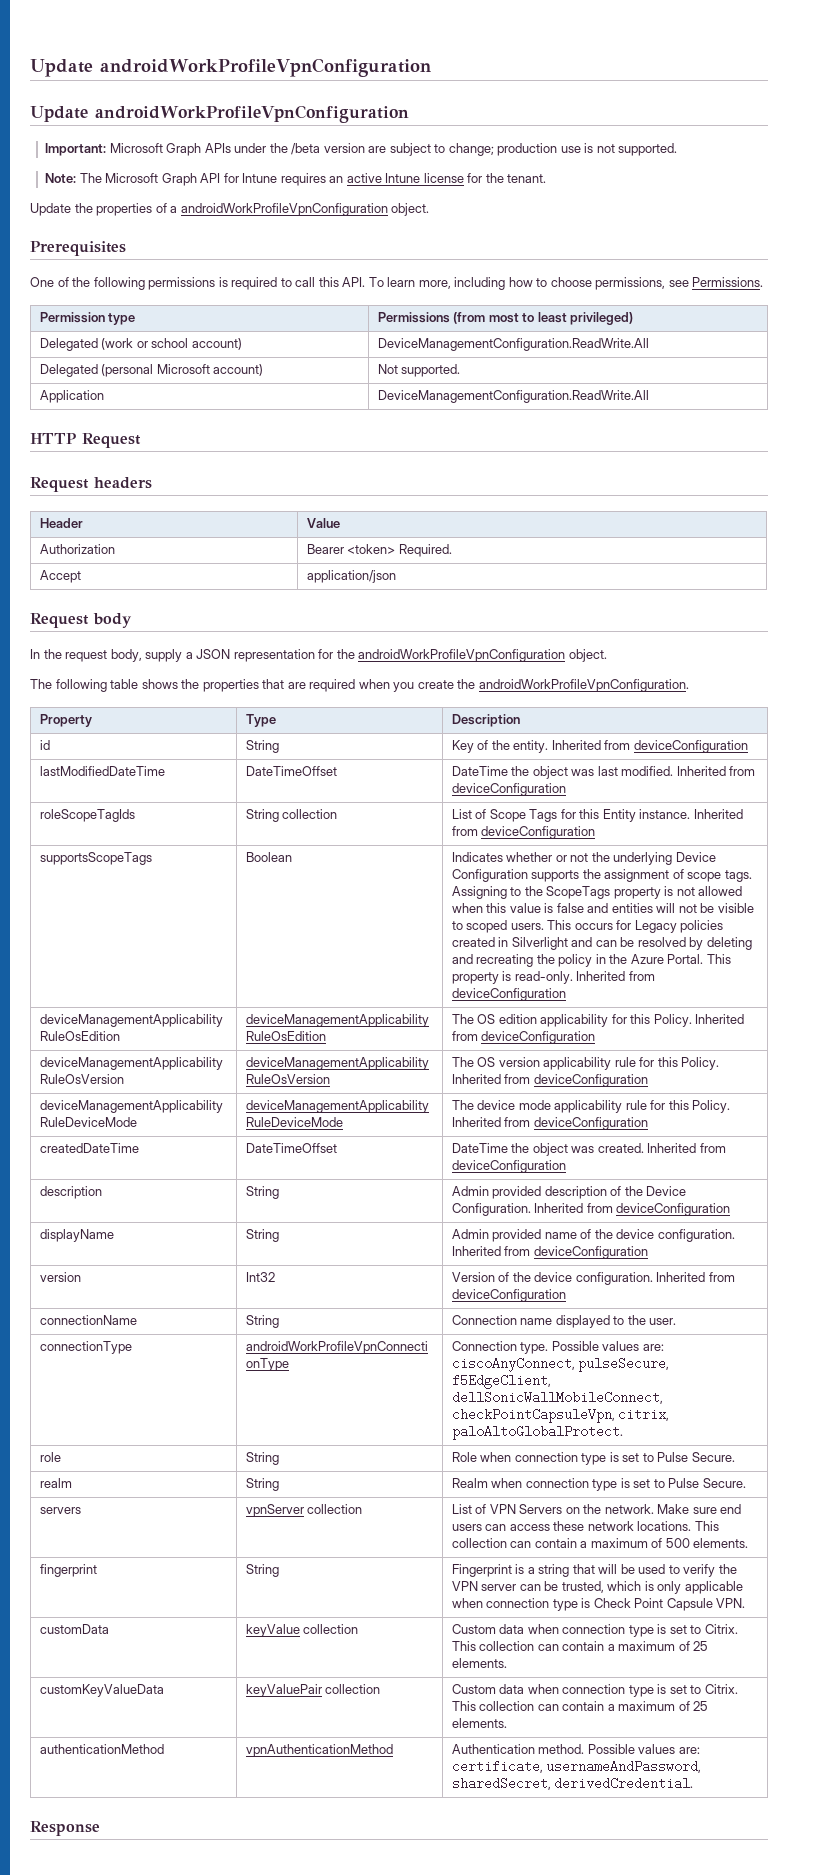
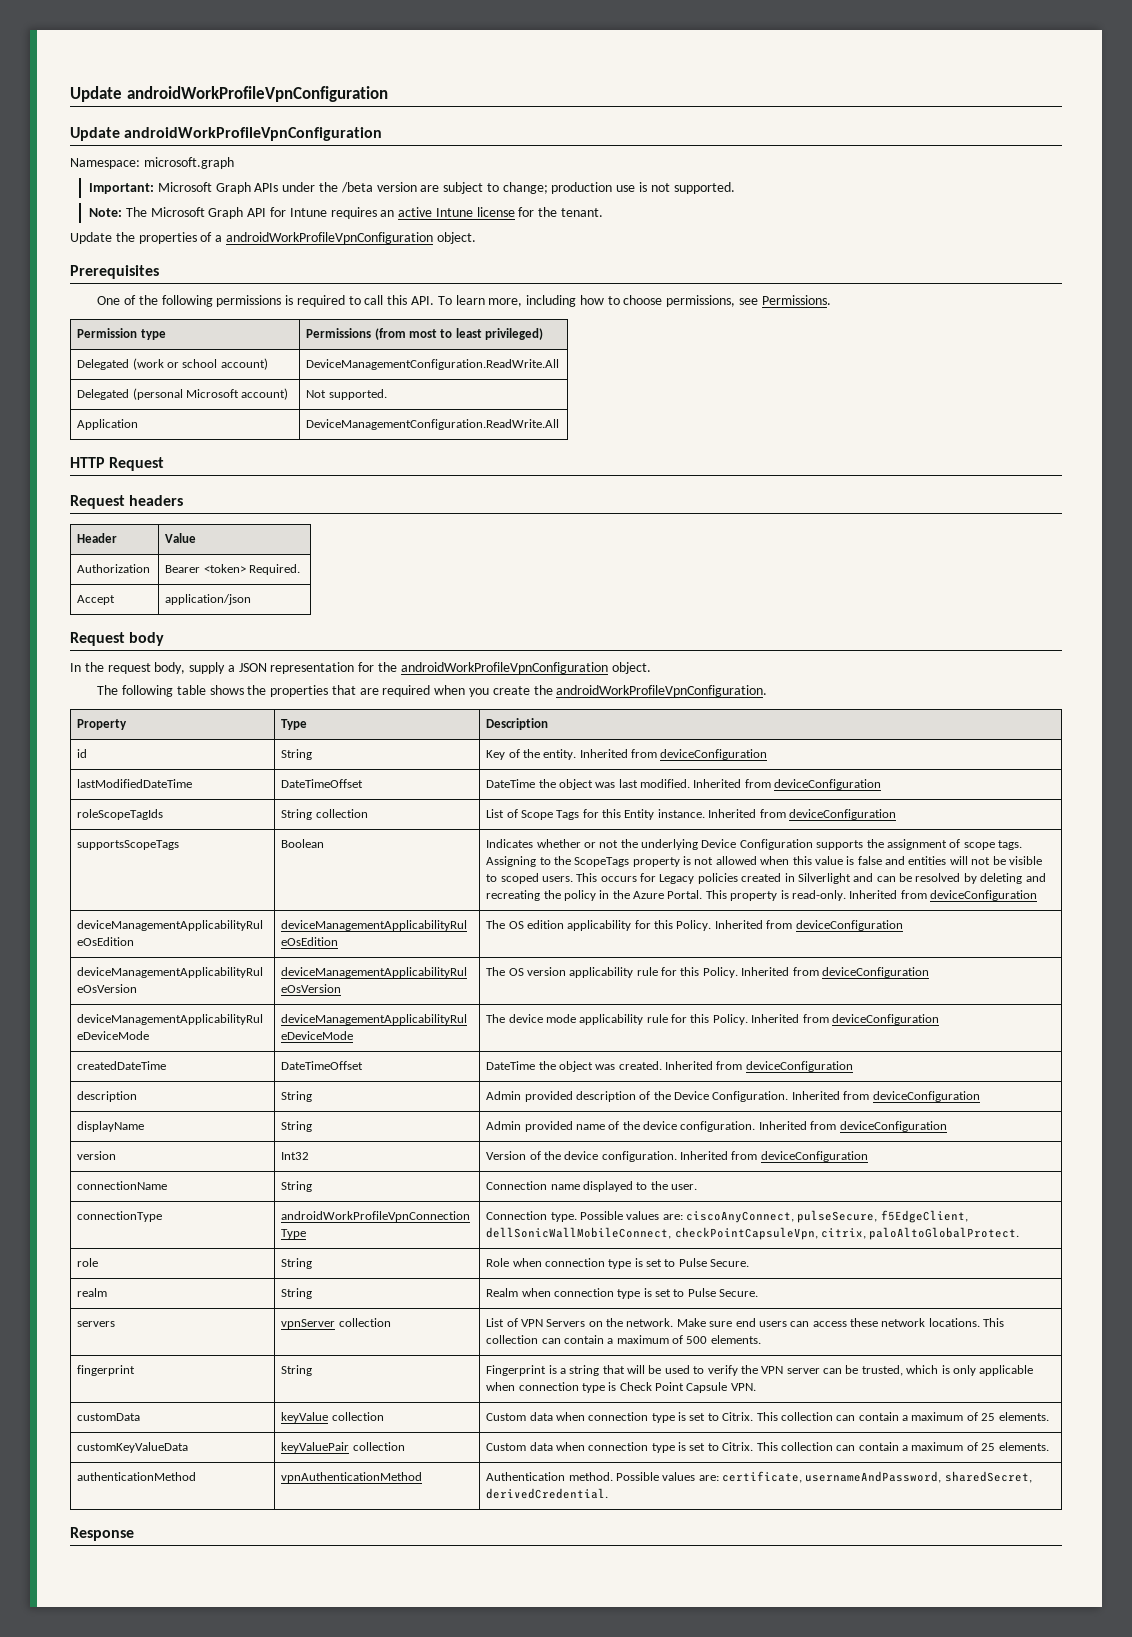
+ Namespace: microsoft.graph

